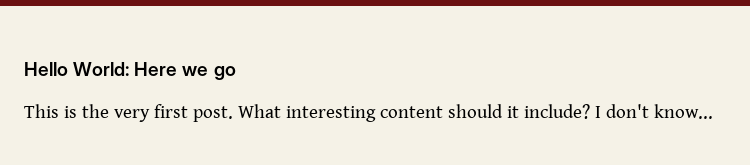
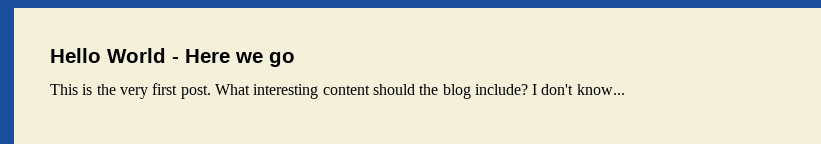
- Hello World: Here we go
+ Hello World - Here we go
- What interesting content should it include?
+ What interesting content should the blog include?

